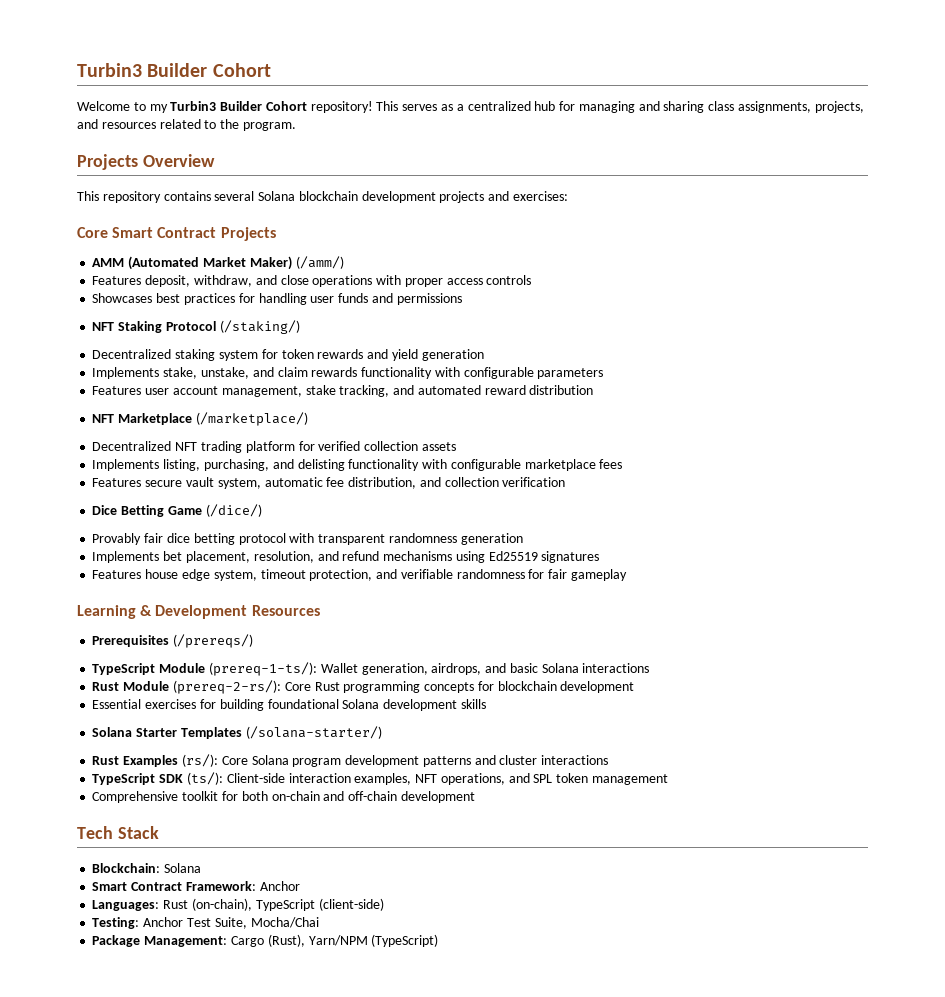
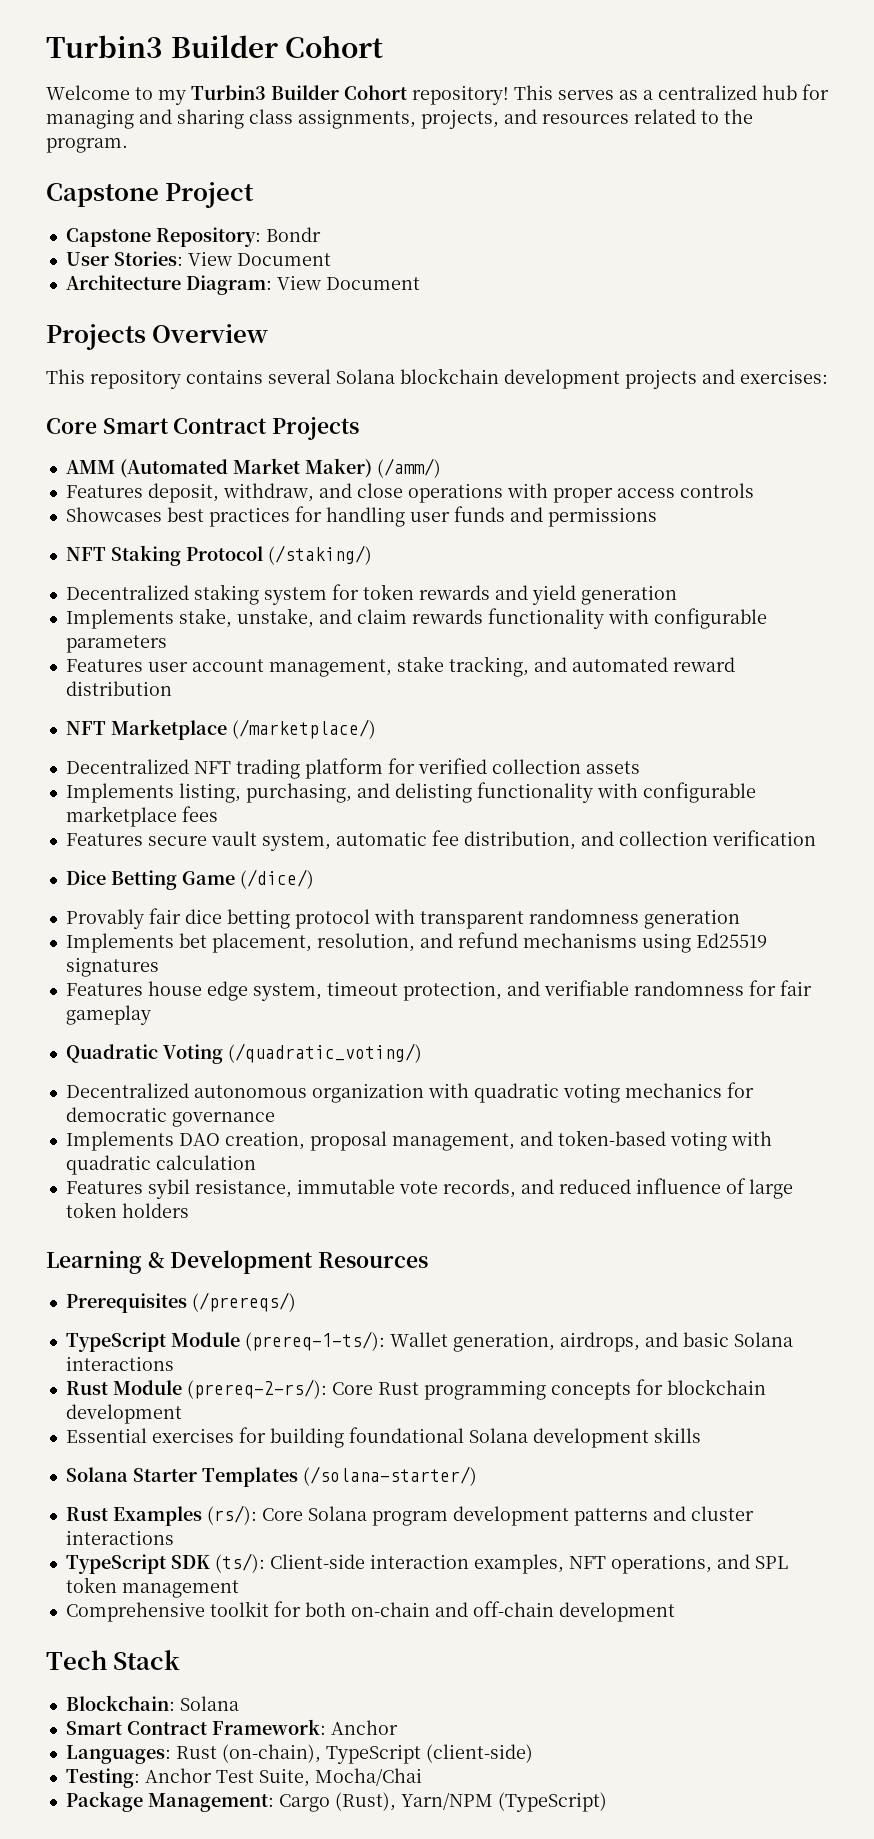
+ Capstone Project
+ Capstone Repository: Bondr
+ User Stories: View Document
+ Architecture Diagram: View Document
+ Quadratic Voting (/quadratic_voting/)
+ Decentralized autonomous organization with quadratic voting mechanics for democratic governance
+ Implements DAO creation, proposal management, and token-based voting with quadratic calculation
+ Features sybil resistance, immutable vote records, and reduced influence of large token holders

